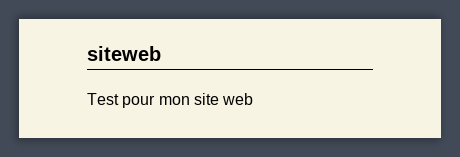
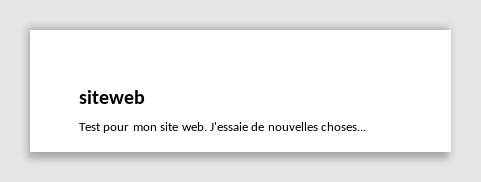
- Test pour mon site web
+ Test pour mon site web. J'essaie de nouvelles choses...

